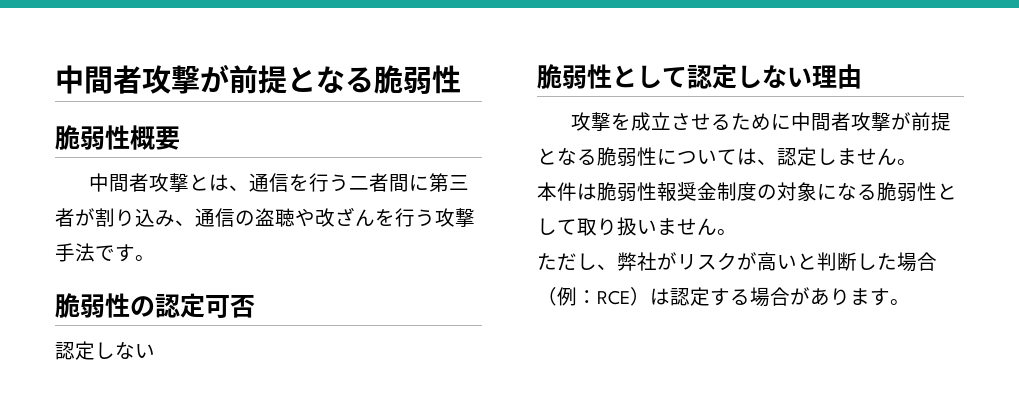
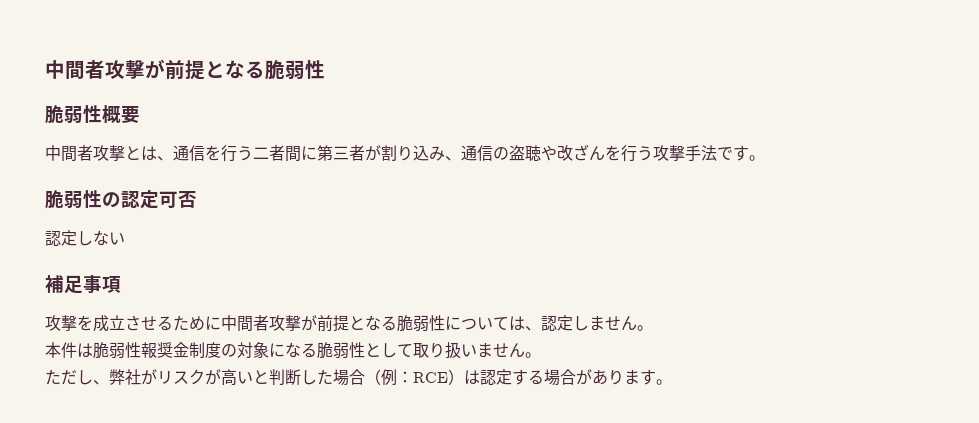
- 脆弱性として認定しない理由
+ 補足事項

